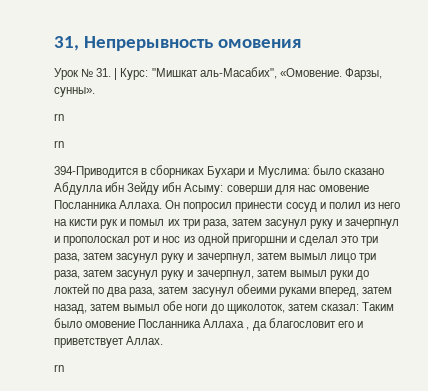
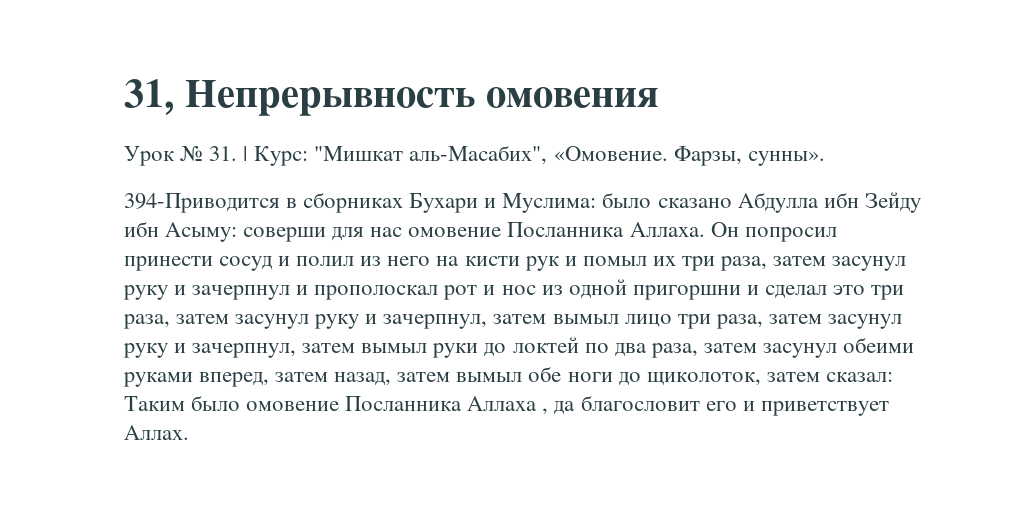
  Фарзы, сунны».
- rn
- rn
  Таким было омовение Посланника Аллаха , да благословит его и приветствует Аллах.
- rn

